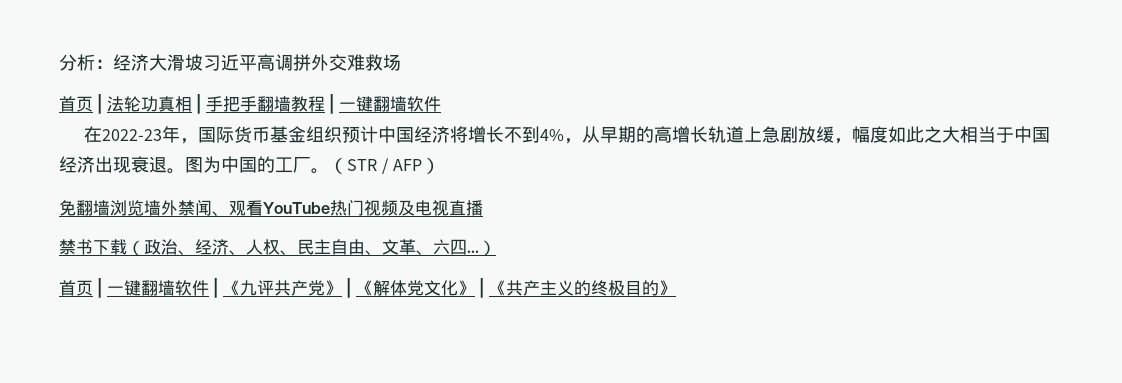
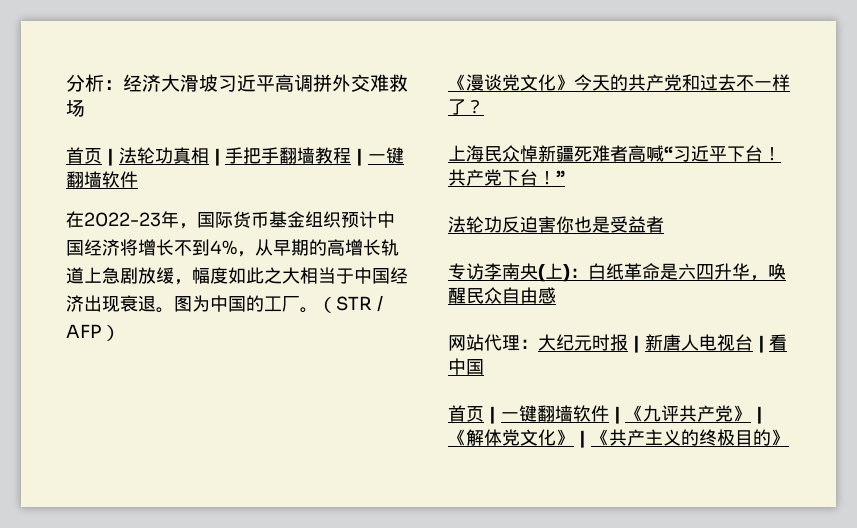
- 免翻墙浏览墙外禁闻、观看YouTube热门视频及电视直播
- 禁书下载（政治、经济、人权、民主自由、文革、六四...）
+ 《漫谈党文化》今天的共产党和过去不一样了？
+ 上海民众悼新疆死难者高喊“习近平下台！共产党下台！”
+ 法轮功反迫害你也是受益者
+ 专访李南央(上)：白纸革命是六四升华，唤醒民众自由感
+ 网站代理：大纪元时报 | 新唐人电视台 | 看中国

